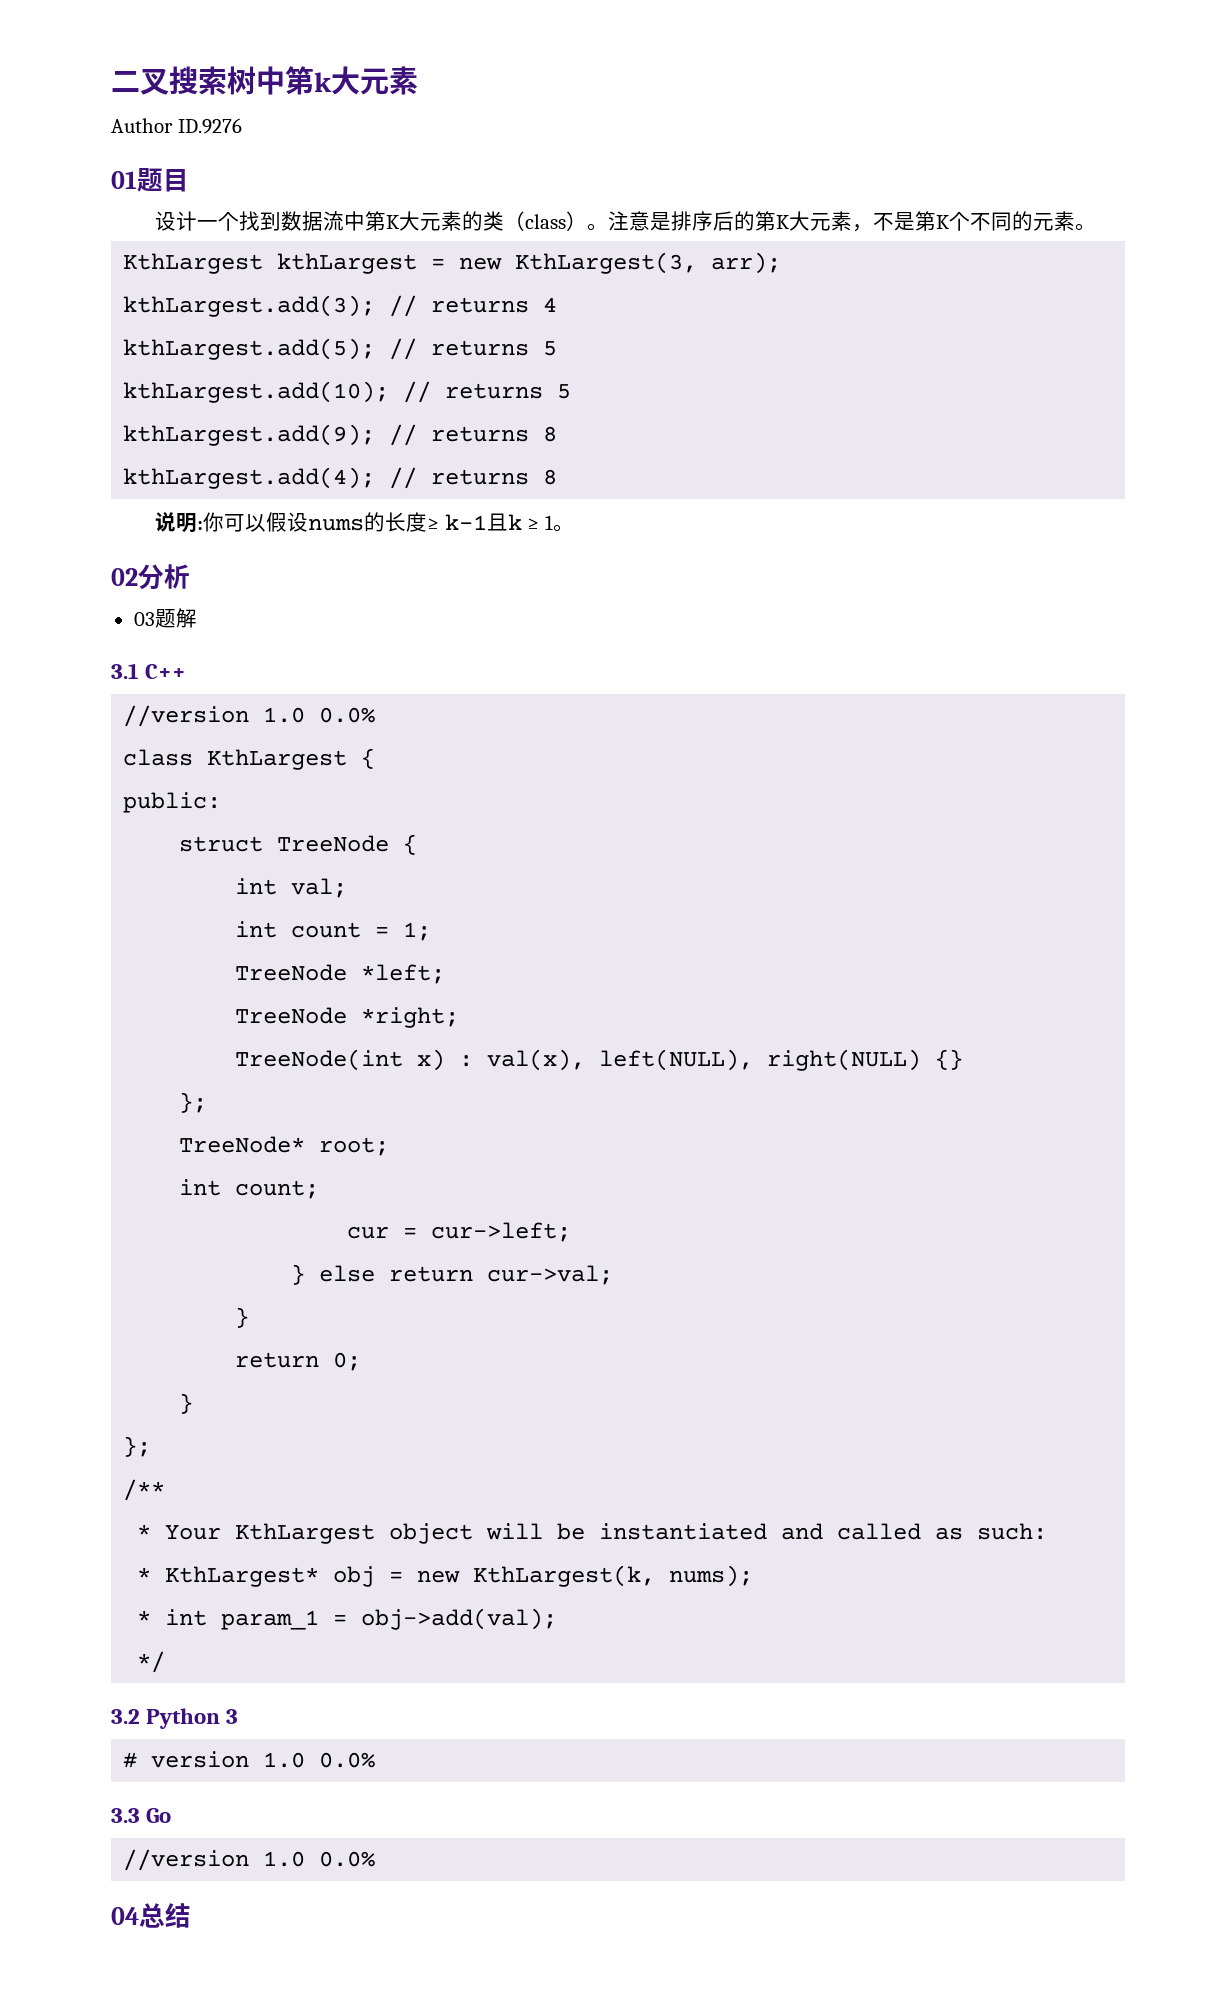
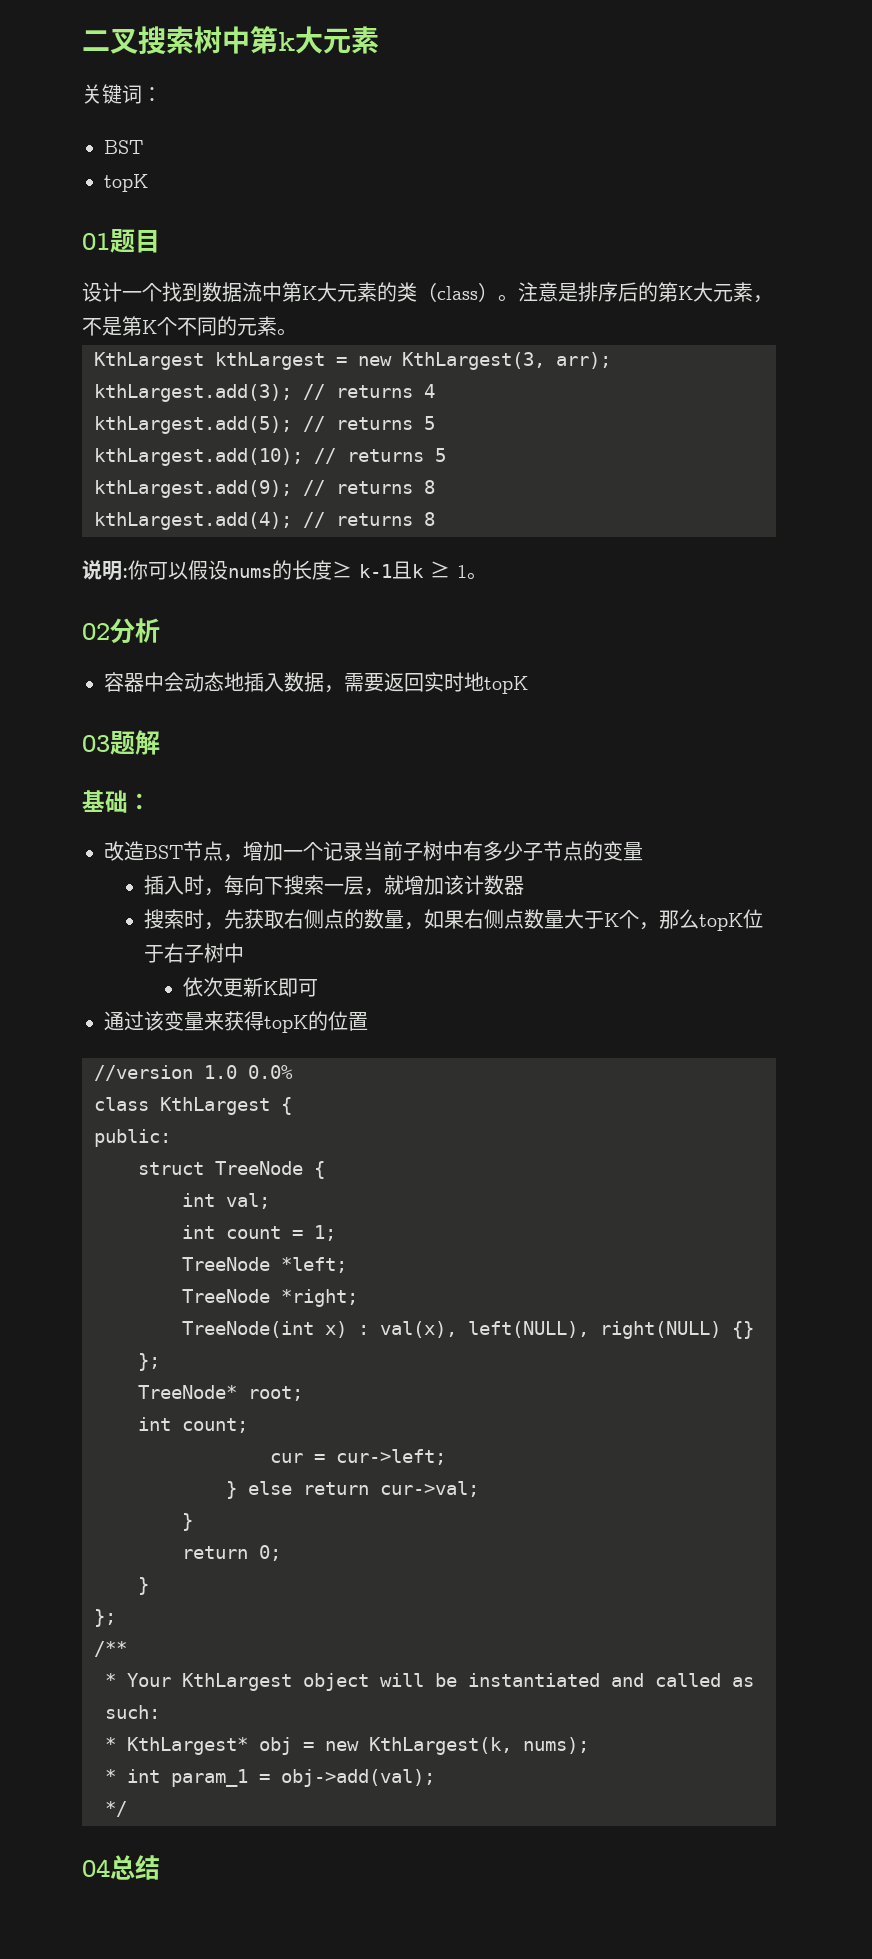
- Author ID.9276
+ 关键词：
+ BST
+ topK
+ 容器中会动态地插入数据，需要返回实时地topK
  03题解
- 3.1 C++
+ 基础：
+ 改造BST节点，增加一个记录当前子树中有多少子节点的变量
+ 插入时，每向下搜索一层，就增加该计数器
+ 搜索时，先获取右侧点的数量，如果右侧点数量大于K个，那么topK位于右子树中
+ 依次更新K即可
+ 通过该变量来获得topK的位置
- 3.2 Python 3
- # version 1.0 0.0%
- 3.3 Go
- //version 1.0 0.0%

